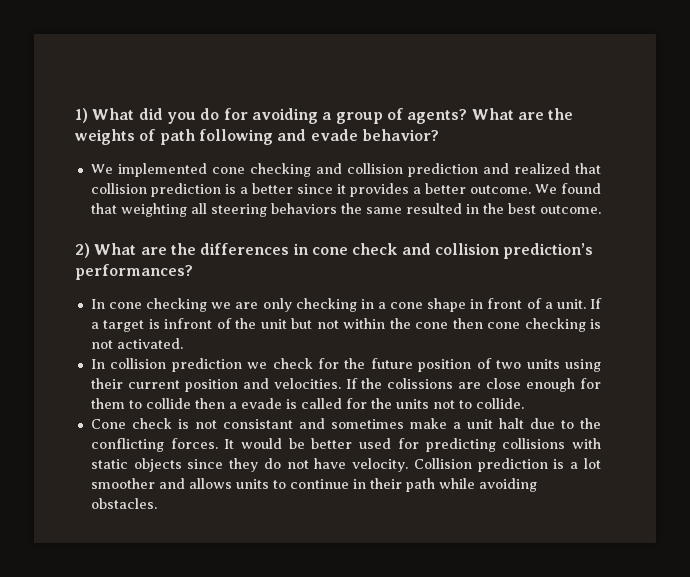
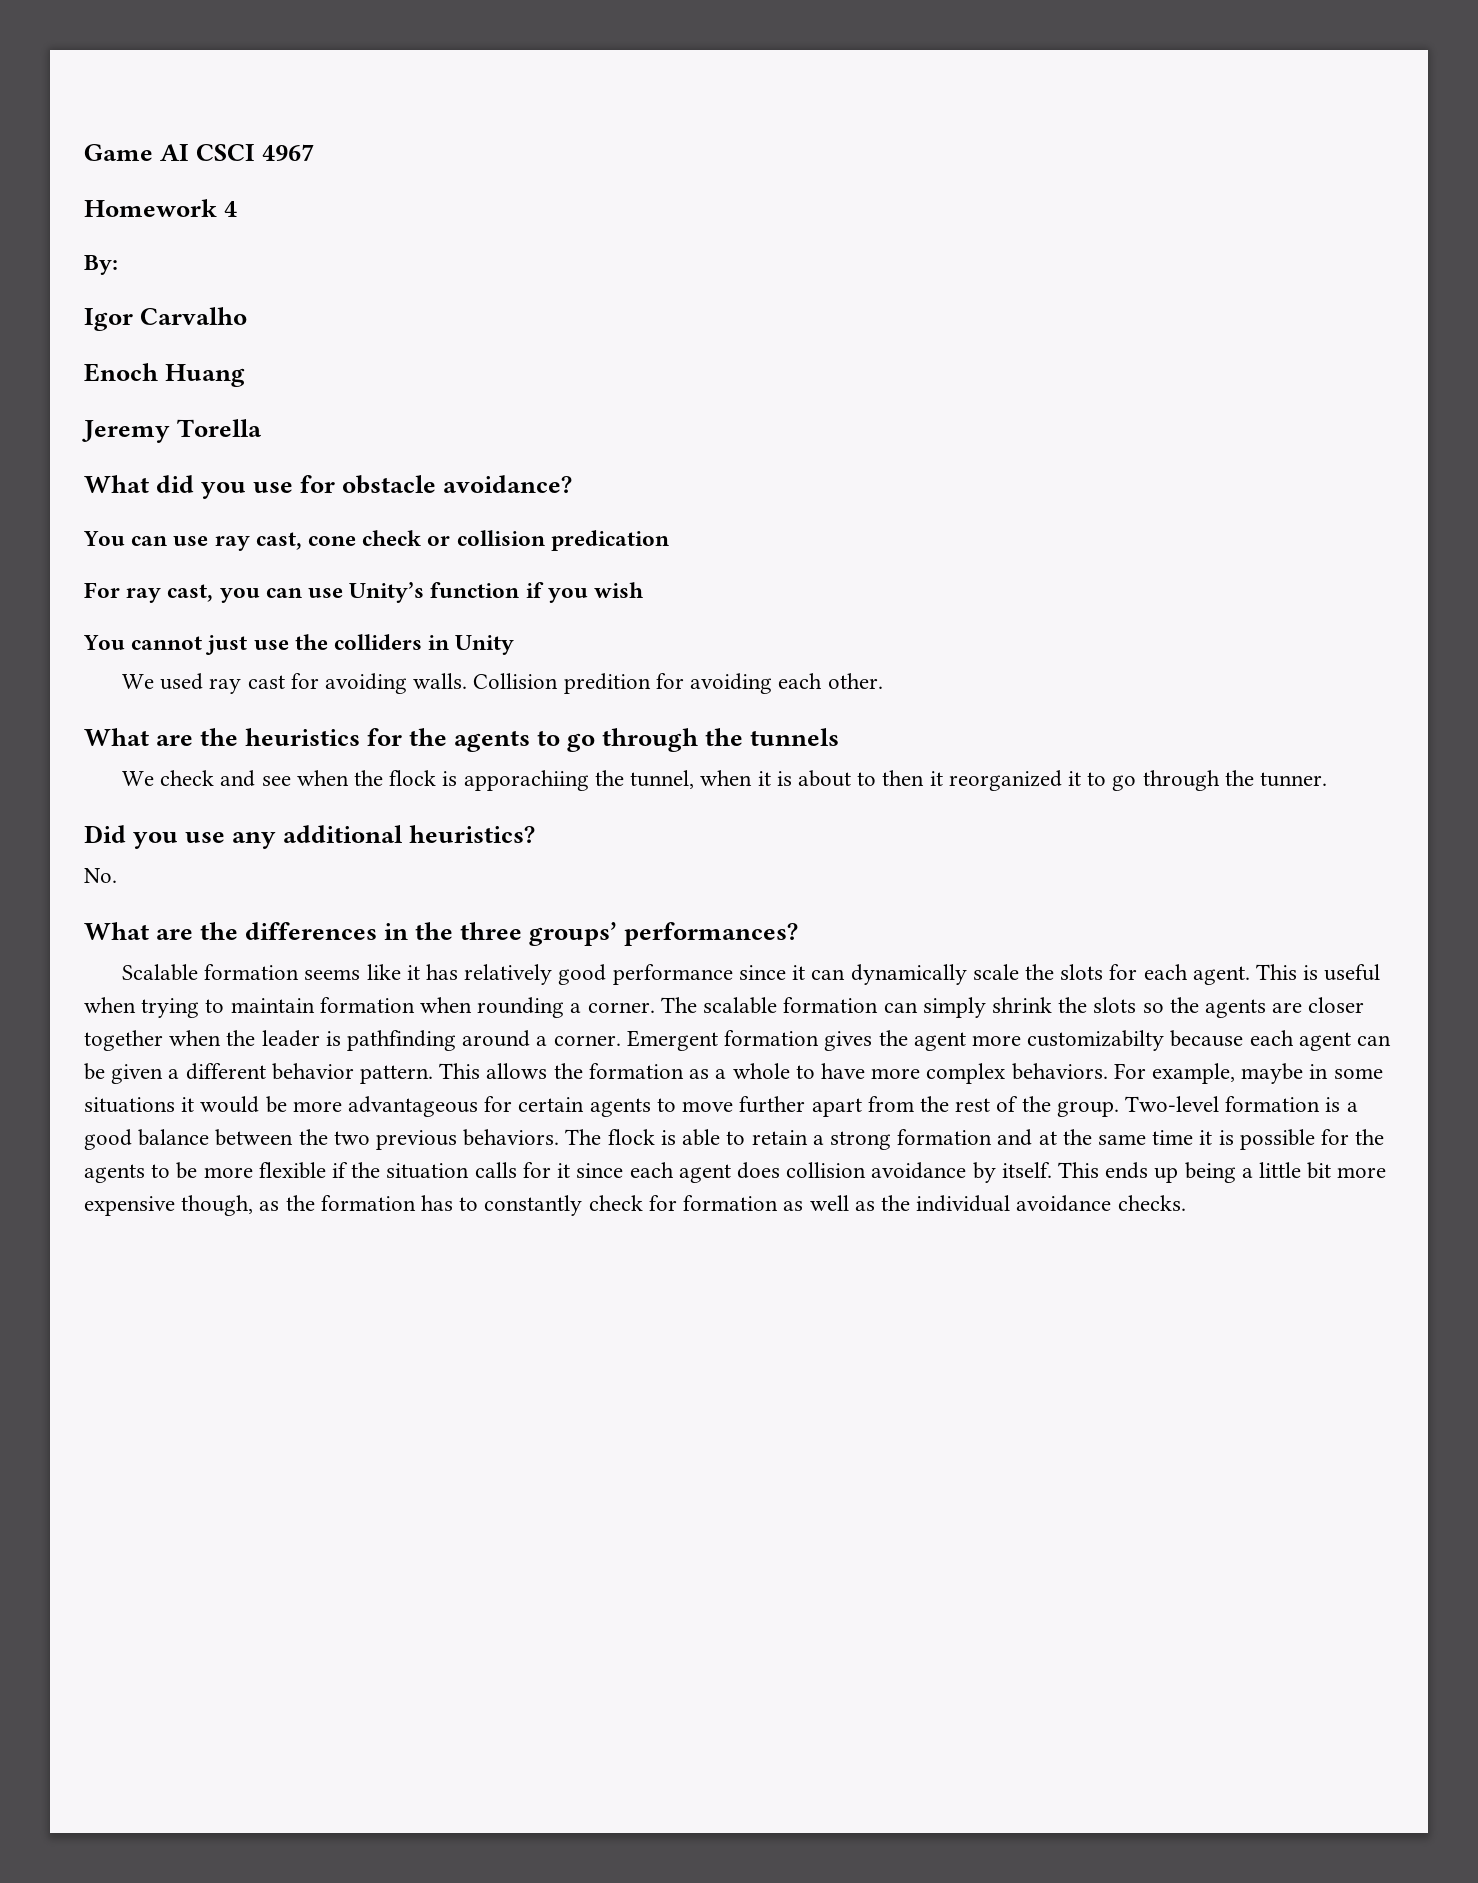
- 1) What did you do for avoiding a group of agents? What are the weights of path following and evade behavior?
- We implemented cone checking and collision prediction and realized that collision prediction is a better since it provides a better outcome. We found that weighting all steering behaviors the same resulted in the best outcome.
- 2) What are the differences in cone check and collision prediction’s performances?
- In cone checking we are only checking in a cone shape in front of a unit. If a target is infront of the unit but not within the cone then cone checking is not activated.
- In collision prediction we check for the future position of two units using their current position and velocities. If the colissions are close enough for them to collide then a evade is called for the units not to collide.
- Cone check is not consistant and sometimes make a unit halt due to the conflicting forces. It would be better used for predicting collisions with static objects since they do not have velocity. Collision prediction is a lot smoother and allows units to continue in their path while avoiding obstacles.
+ Game AI CSCI 4967
+ Homework 4
+ By:
+ Igor Carvalho
+ Enoch Huang
+ Jeremy Torella
+ What did you use for obstacle avoidance?
+ You can use ray cast, cone check or collision predication
+ For ray cast, you can use Unity’s function if you wish
+ You cannot just use the colliders in Unity
+ We used ray cast for avoiding walls. Collision predition for avoiding each other.
+ What are the heuristics for the agents to go through the tunnels
+ We check and see when the flock is apporachiing the tunnel, when it is about to then it reorganized it to go through the tunner.
+ Did you use any additional heuristics?
+ No.
+ What are the differences in the three groups’ performances?
+ Scalable formation seems like it has relatively good performance since it can dynamically scale the slots for each agent. This is useful when trying to maintain formation when rounding a corner. The scalable formation can simply shrink the slots so the agents are closer together when the leader is pathfinding around a corner. Emergent formation gives the agent more customizabilty because each agent can be given a different behavior pattern. This allows the formation as a whole to have more complex behaviors. For example, maybe in some situations it would be more advantageous for certain agents to move further apart from the rest of the group. Two-level formation is a good balance between the two previous behaviors. The flock is able to retain a strong formation and at the same time it is possible for the agents to be more flexible if the situation calls for it since each agent does collision avoidance by itself. This ends up being a little bit more expensive though, as the formation has to constantly check for formation as well as the individual avoidance checks.

